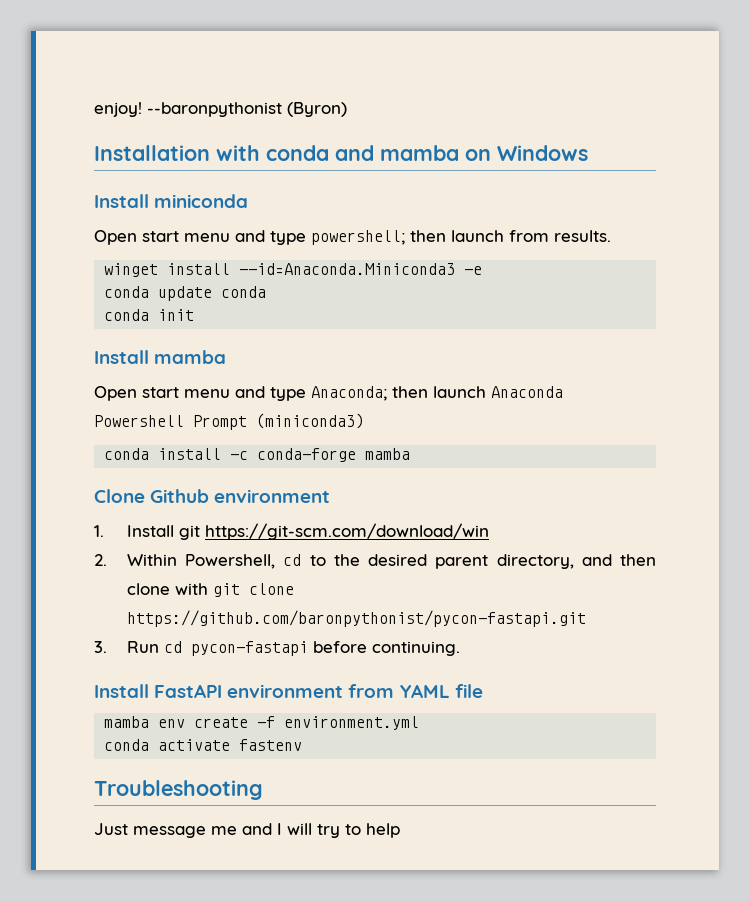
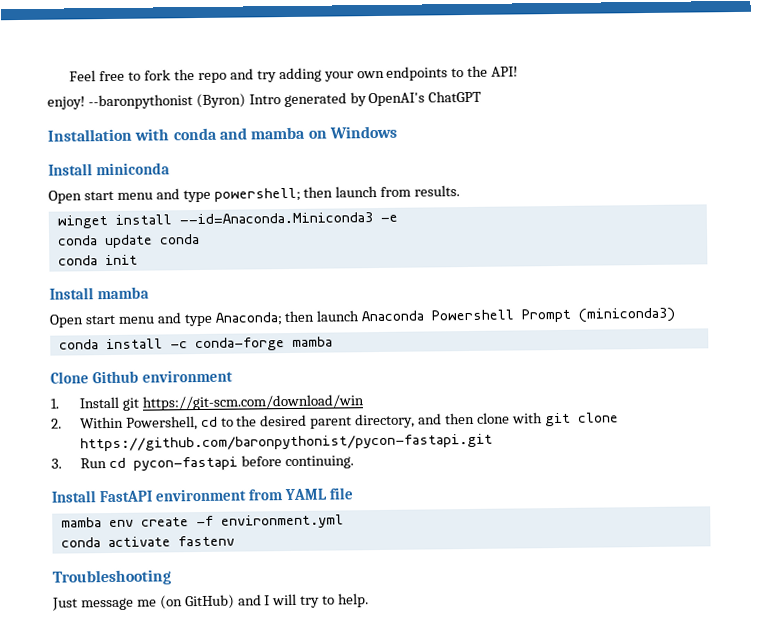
- enjoy! --baronpythonist (Byron)
+ Feel free to fork the repo and try adding your own endpoints to the API!
+ enjoy! --baronpythonist (Byron) Intro generated by OpenAI's ChatGPT
- Just message me and I will try to help
+ Just message me (on GitHub) and I will try to help.

